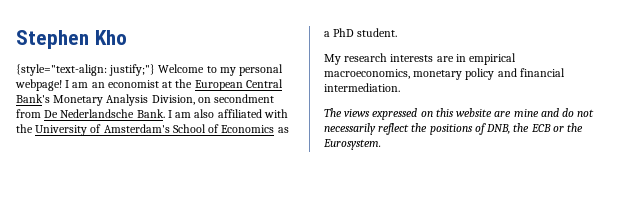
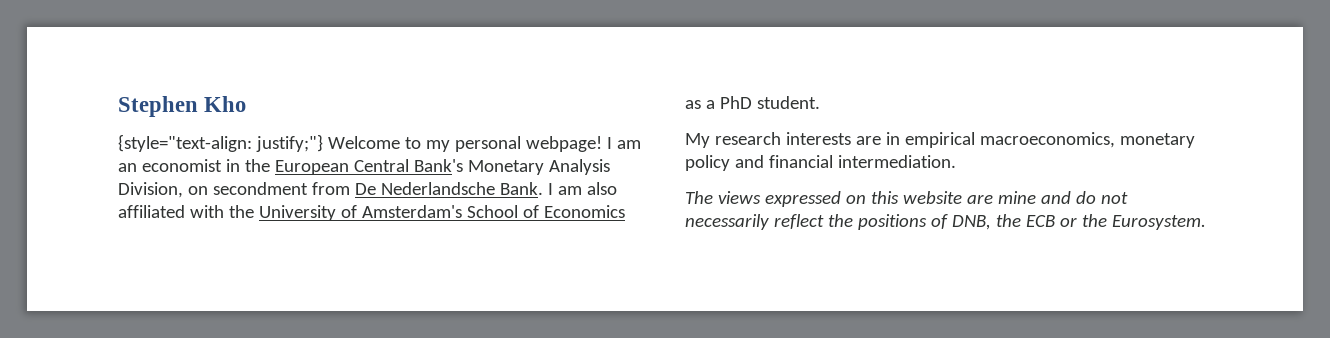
- I am an economist at the European Central Bank's Monetary Analysis Division, on secondment from De Nederlandsche Bank.
+ I am an economist in the European Central Bank's Monetary Analysis Division, on secondment from De Nederlandsche Bank.

